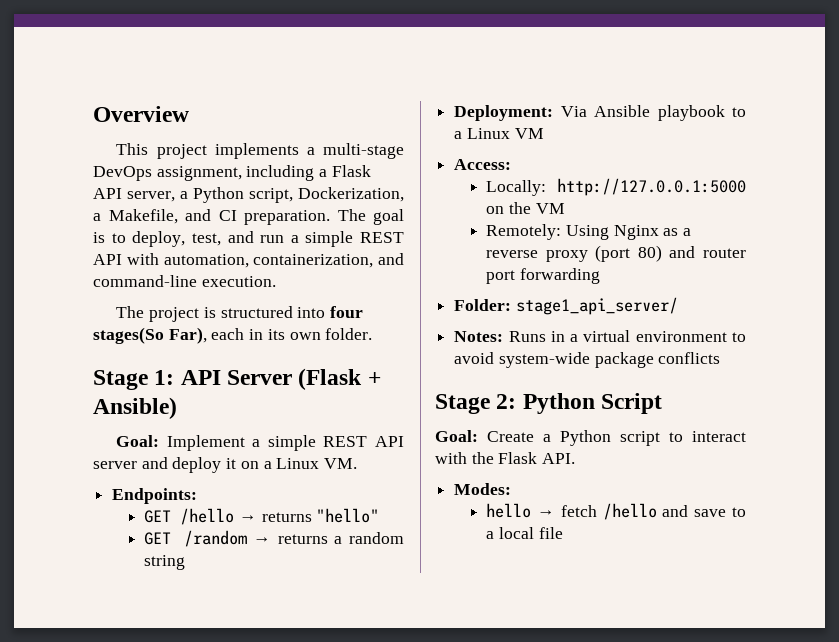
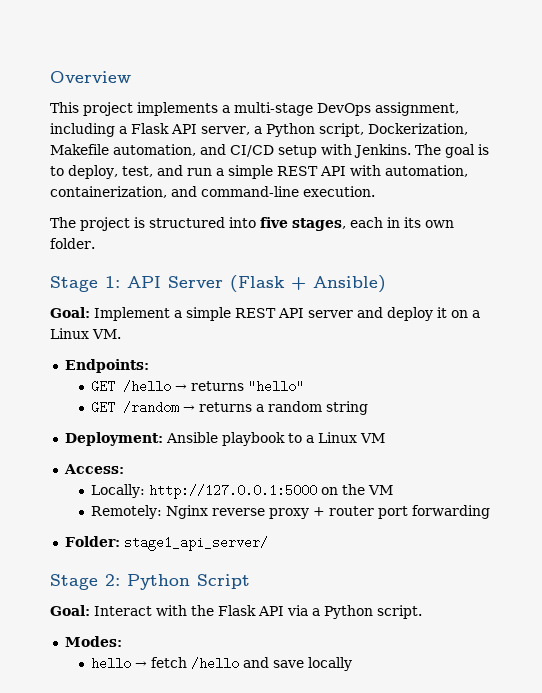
- This project implements a multi-stage DevOps assignment, including a Flask API server, a Python script, Dockerization, a Makefile, and CI preparation.
+ This project implements a multi-stage DevOps assignment, including a Flask API server, a Python script, Dockerization, Makefile automation, and CI/CD setup with Jenkins.
- The project is structured into four stages(So Far), each in its own folder.
+ The project is structured into five stages, each in its own folder.
- Deployment: Via Ansible playbook to a Linux VM
+ Deployment: Ansible playbook to a Linux VM
- Remotely: Using Nginx as a reverse proxy (port 80) and router port forwarding
+ Remotely: Nginx reverse proxy + router port forwarding
- Notes: Runs in a virtual environment to avoid system-wide package conflicts
- Goal: Create a Python script to interact with the Flask API.
+ Goal: Interact with the Flask API via a Python script.
- hello → fetch /hello and save to a local file
+ hello → fetch /hello and save locally

